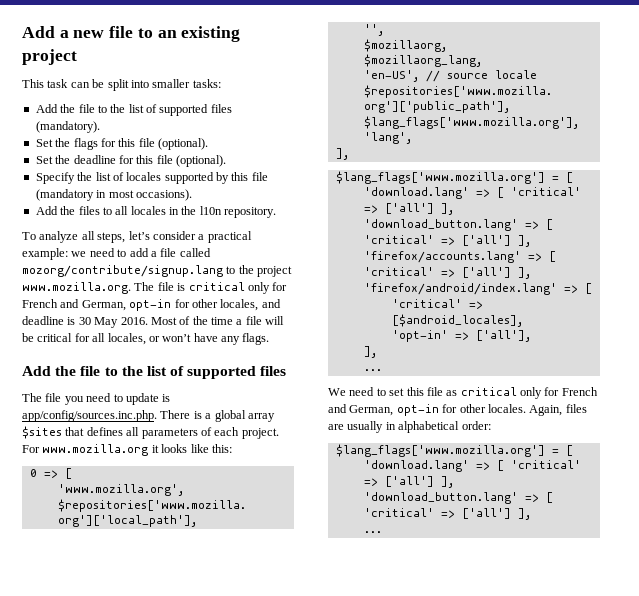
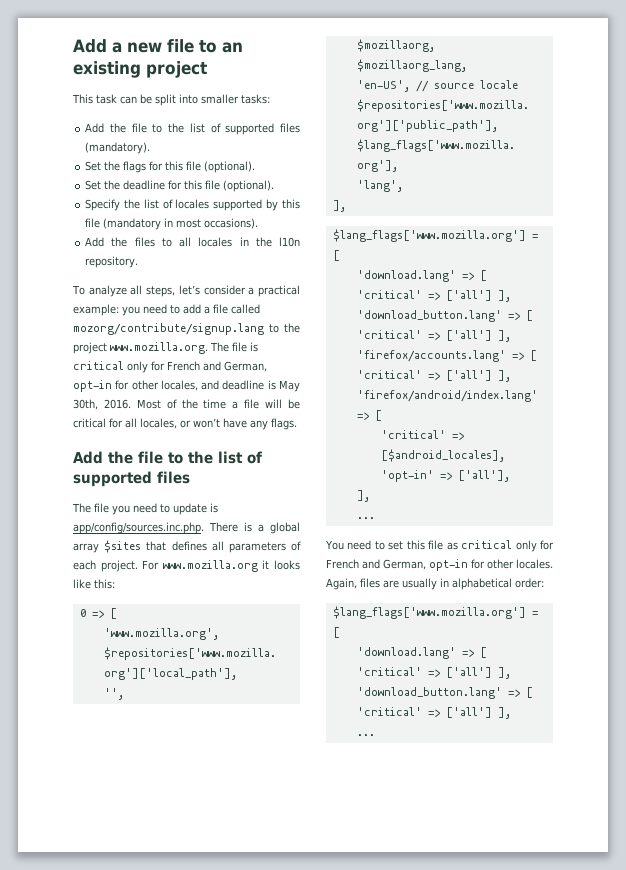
- To analyze all steps, let’s consider a practical example: we need to add a file called mozorg/contribute/signup.lang to the project www.mozilla.org. The file is critical only for French and German, opt-in for other locales, and deadline is 30 May 2016.
+ To analyze all steps, let’s consider a practical example: you need to add a file called mozorg/contribute/signup.lang to the project www.mozilla.org. The file is critical only for French and German, opt-in for other locales, and deadline is May 30th, 2016.
- We need to set this file as critical only for French and German, opt-in for other locales.
+ You need to set this file as critical only for French and German, opt-in for other locales.

